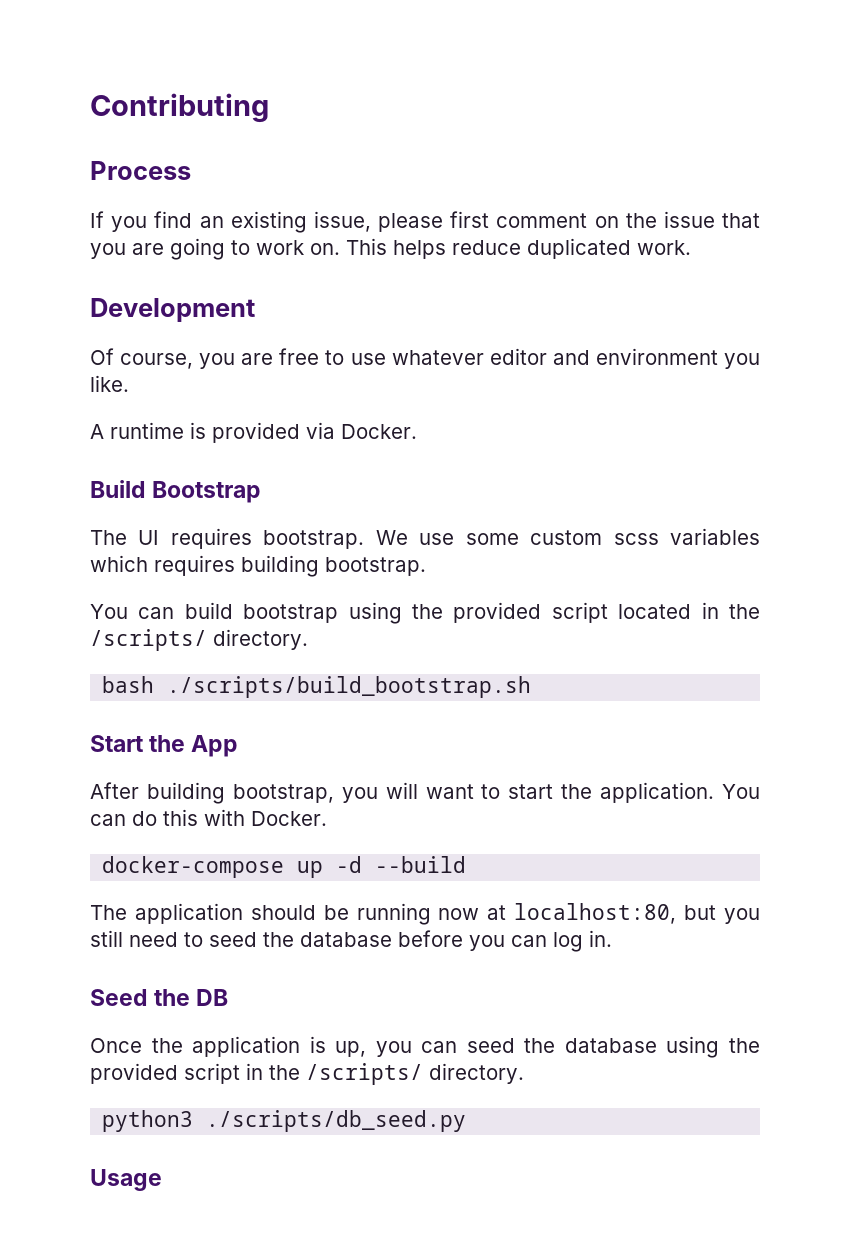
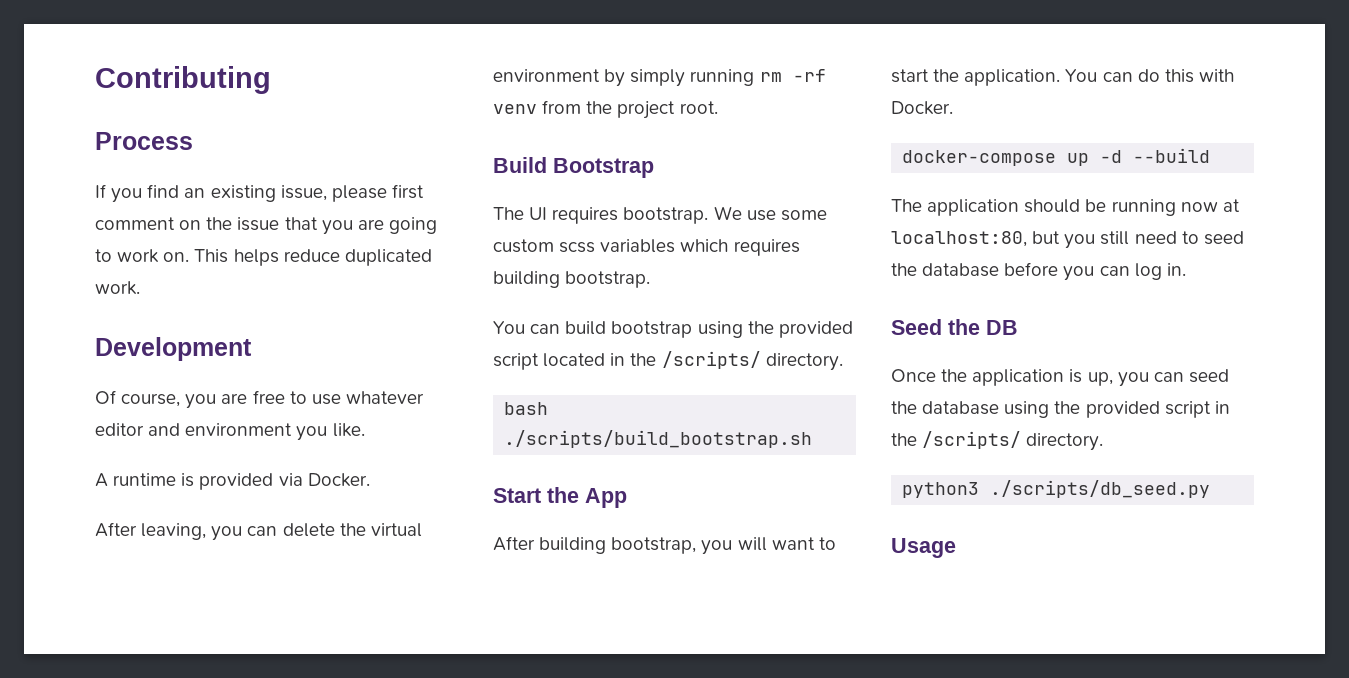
+ After leaving, you can delete the virtual environment by simply running rm -rf venv from the project root.

